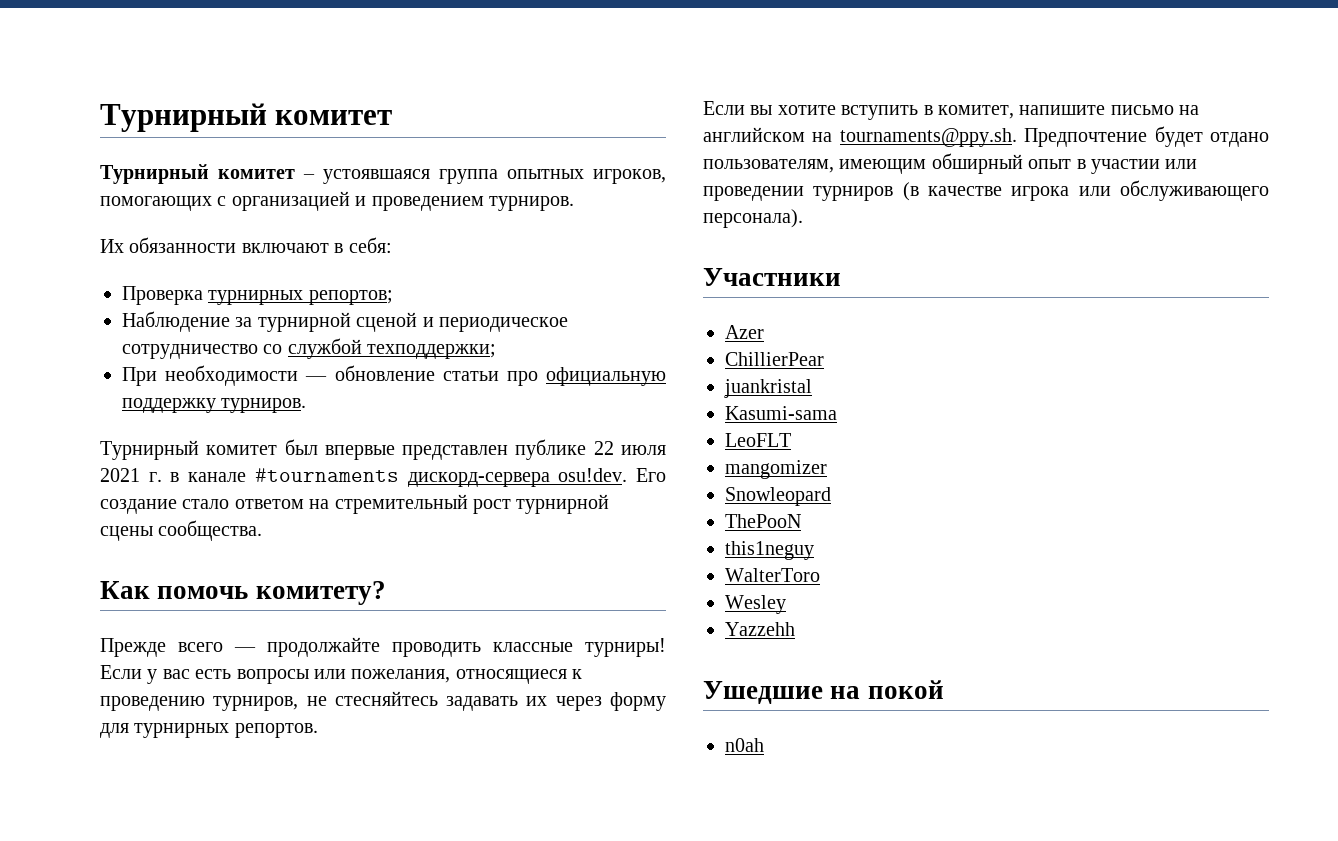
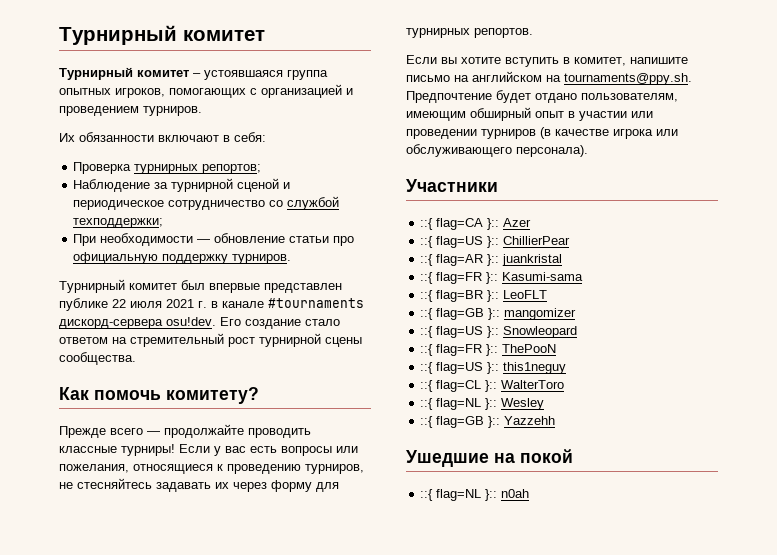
- Azer
- ChillierPear
- juankristal
- Kasumi-sama
- LeoFLT
- mangomizer
- Snowleopard
- ThePooN
- this1neguy
- WalterToro
- Wesley
- Yazzehh
+ ::{ flag=CA }:: Azer
+ ::{ flag=US }:: ChillierPear
+ ::{ flag=AR }:: juankristal
+ ::{ flag=FR }:: Kasumi-sama
+ ::{ flag=BR }:: LeoFLT
+ ::{ flag=GB }:: mangomizer
+ ::{ flag=US }:: Snowleopard
+ ::{ flag=FR }:: ThePooN
+ ::{ flag=US }:: this1neguy
+ ::{ flag=CL }:: WalterToro
+ ::{ flag=NL }:: Wesley
+ ::{ flag=GB }:: Yazzehh
- n0ah
+ ::{ flag=NL }:: n0ah

